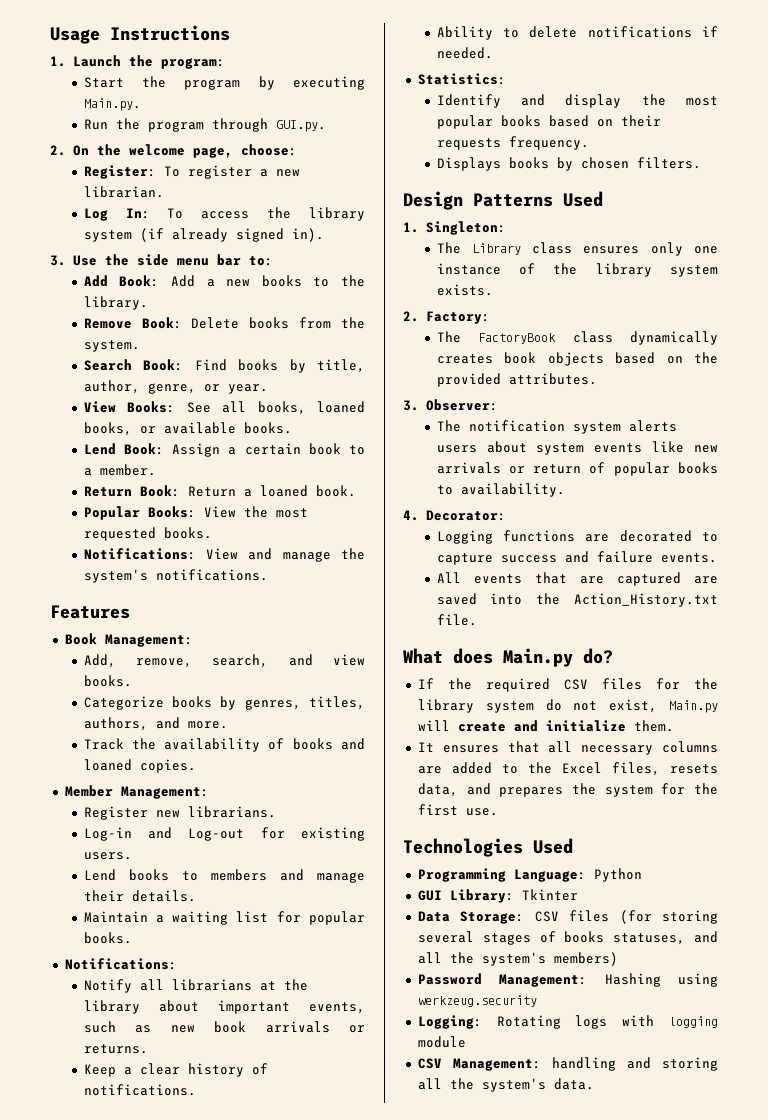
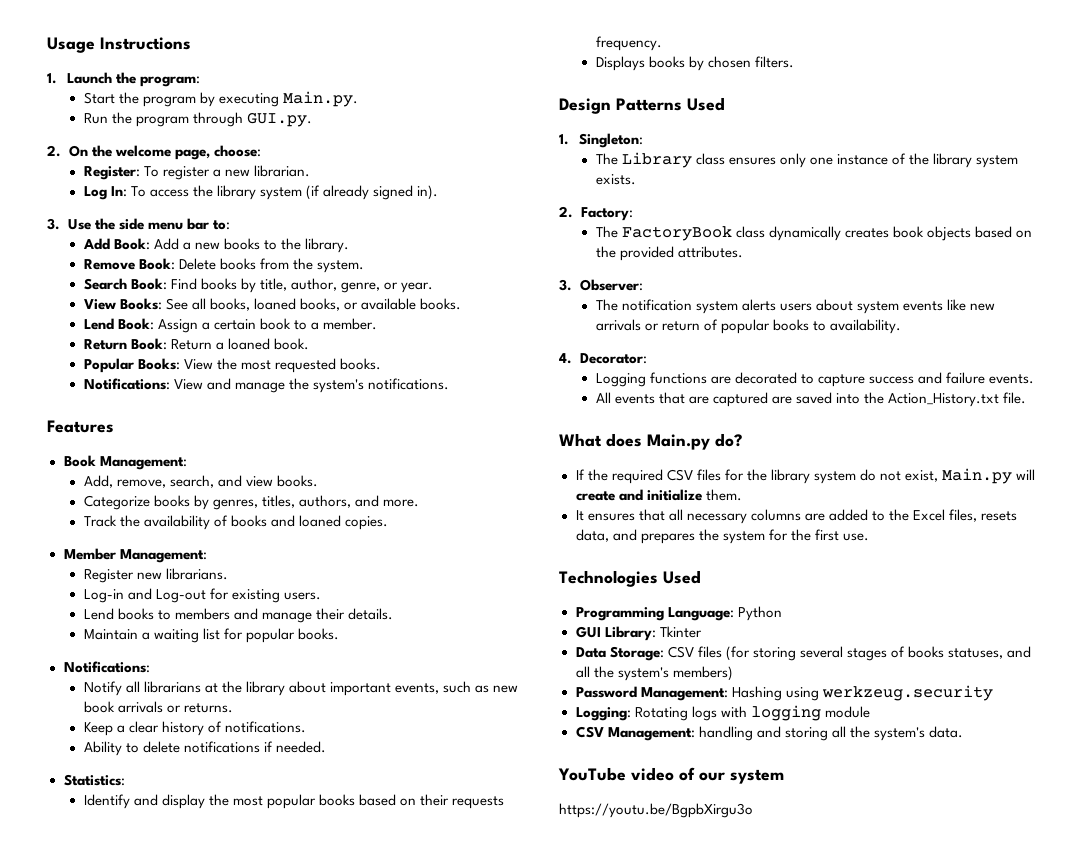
+ YouTube video of our system
+ https://youtu.be/BgpbXirgu3o

